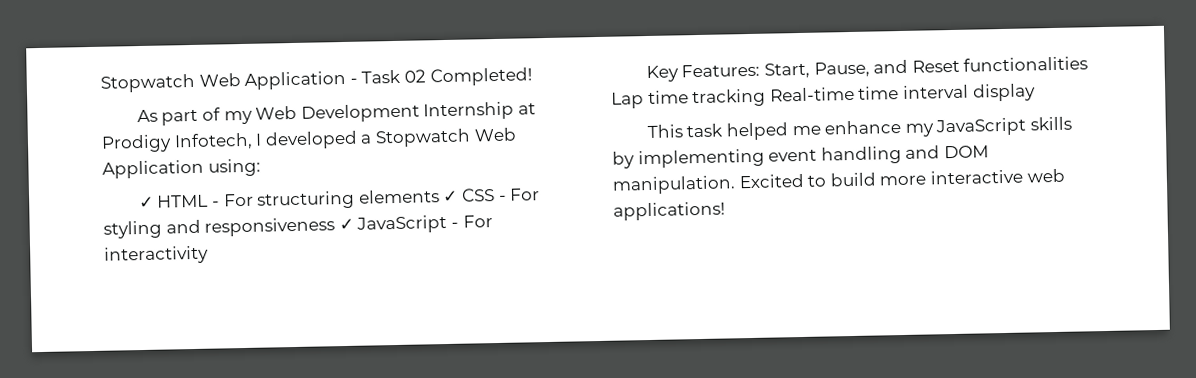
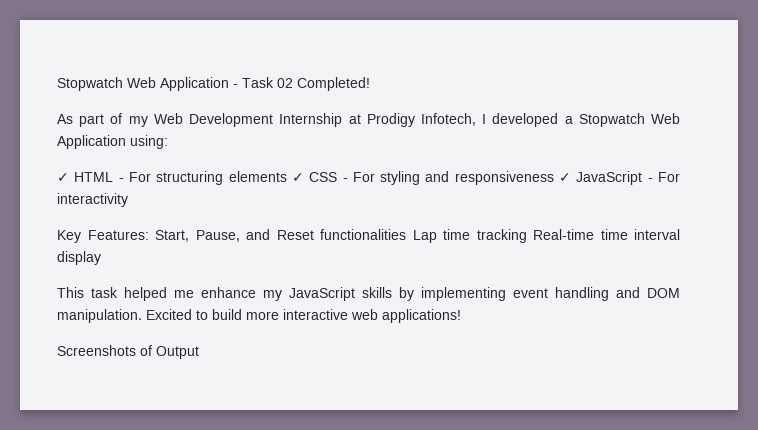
+ Screenshots of Output

